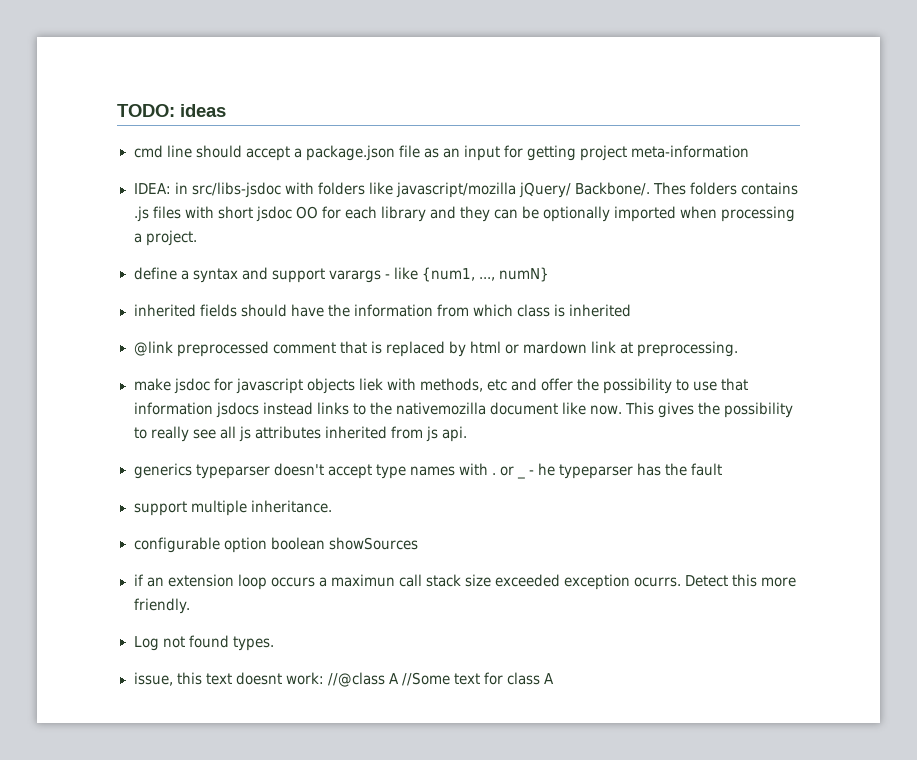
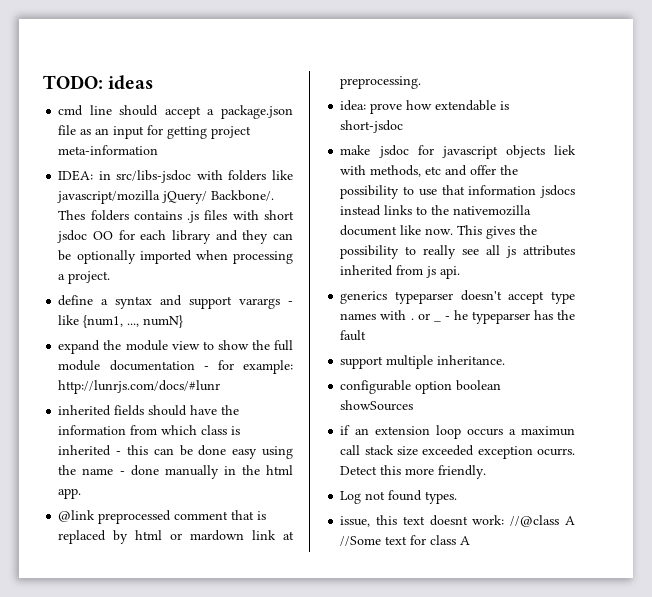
+ expand the module view to show the full module documentation - for example: http://lunrjs.com/docs/#lunr
- inherited fields should have the information from which class is inherited
+ inherited fields should have the information from which class is inherited - this can be done easy using the name - done manually in the html app.
+ idea: prove how extendable is short-jsdoc

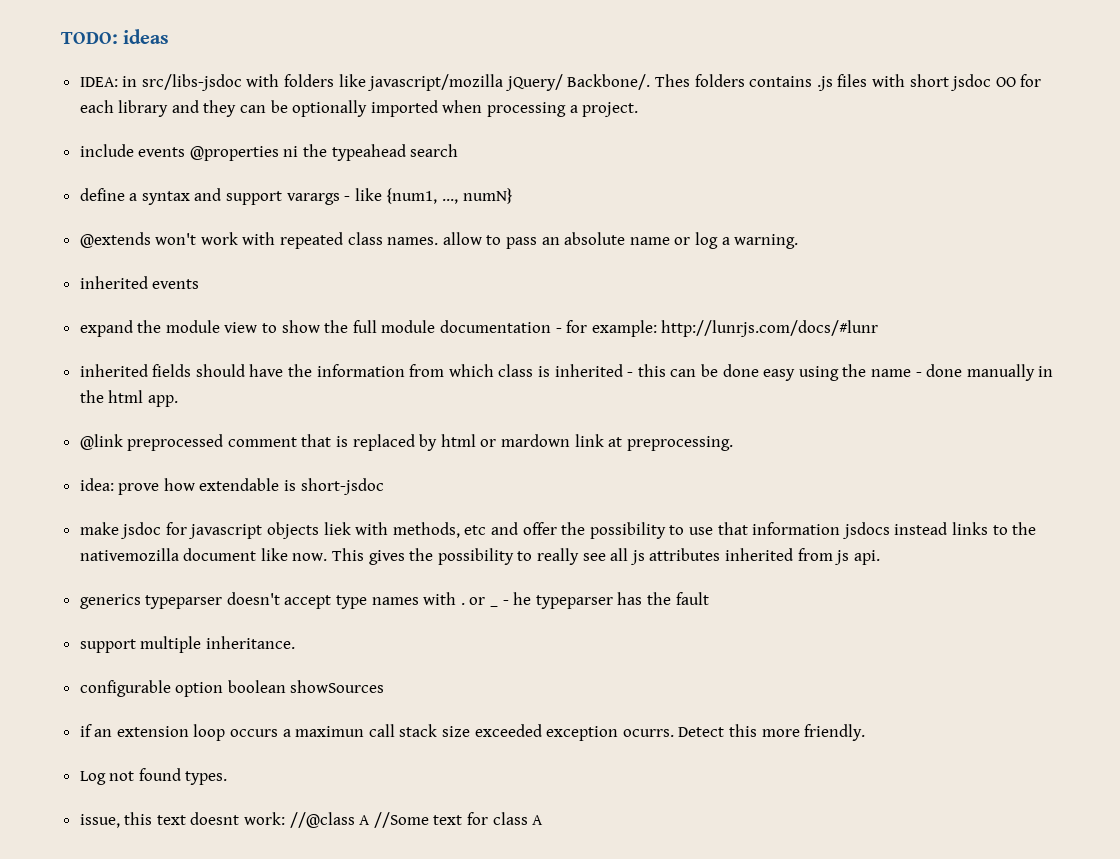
- cmd line should accept a package.json file as an input for getting project meta-information
+ include events @properties ni the typeahead search
+ @extends won't work with repeated class names. allow to pass an absolute name or log a warning.
+ inherited events

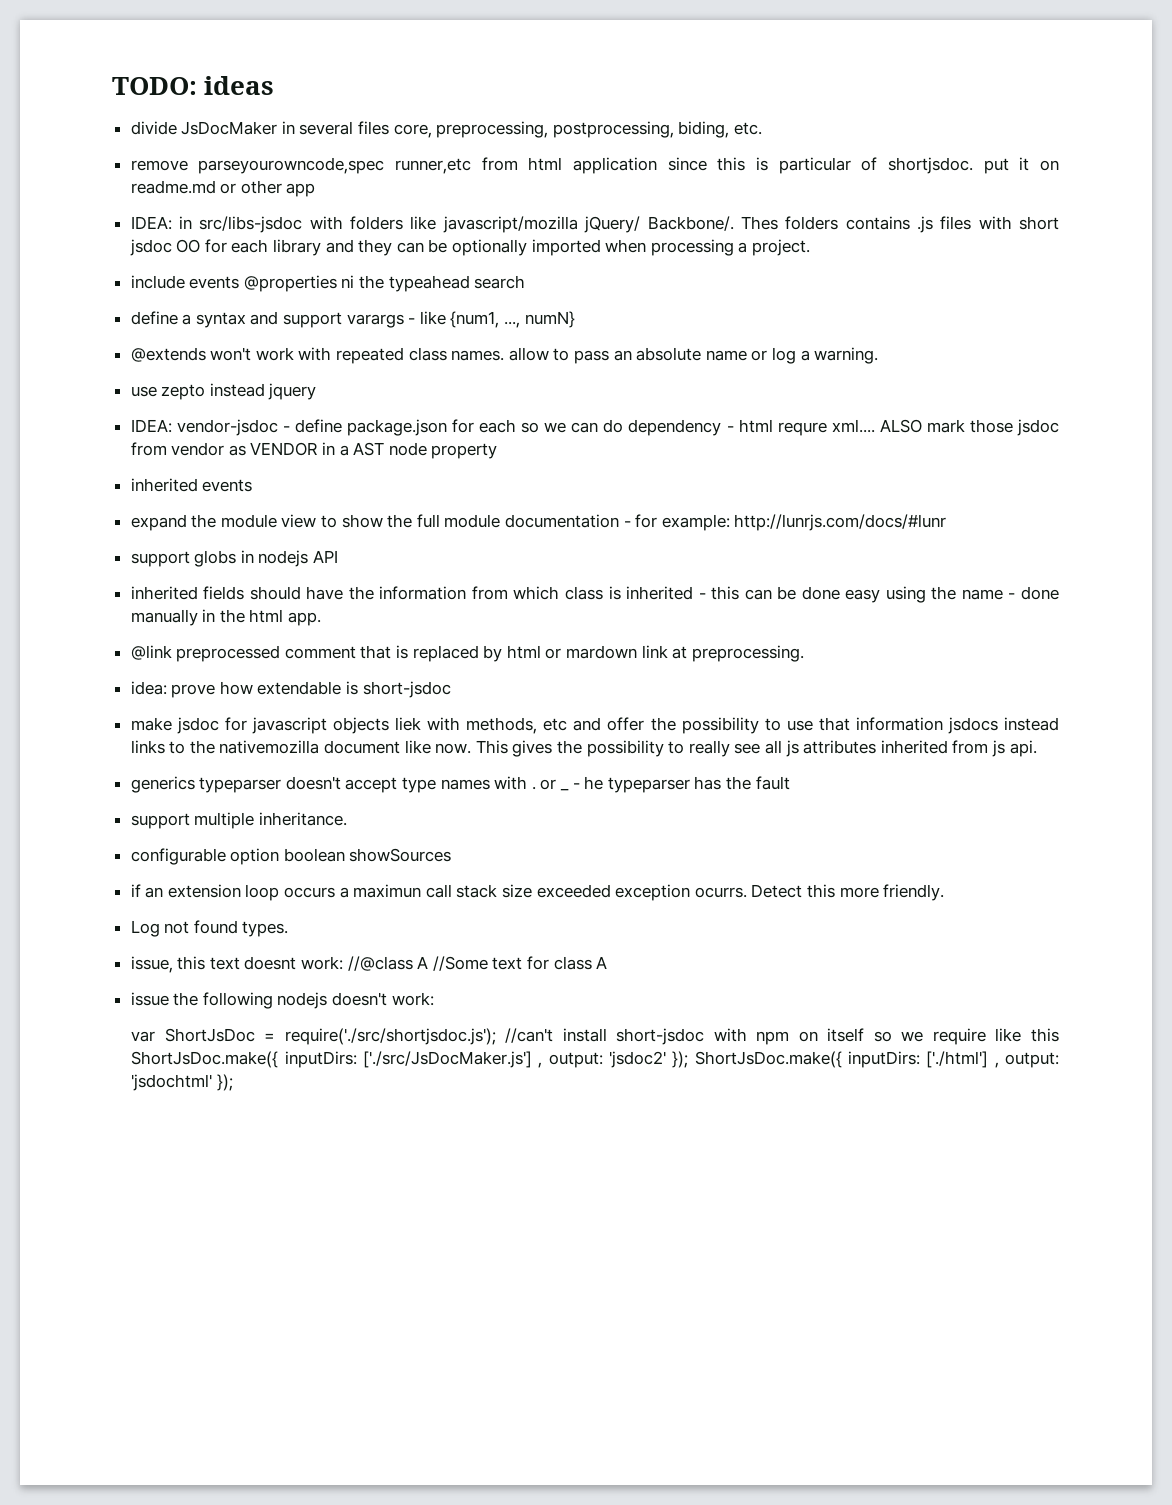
+ divide JsDocMaker in several files core, preprocessing, postprocessing, biding, etc.
+ remove parseyourowncode,spec runner,etc from html application since this is particular of shortjsdoc. put it on readme.md or other app
+ use zepto instead jquery
+ IDEA: vendor-jsdoc - define package.json for each so we can do dependency - html requre xml.... ALSO mark those jsdoc from vendor as VENDOR in a AST node property
+ support globs in nodejs API
+ issue the following nodejs doesn't work:
+ var ShortJsDoc = require('./src/shortjsdoc.js'); //can't install short-jsdoc with npm on itself so we require like this ShortJsDoc.make({ inputDirs: ['./src/JsDocMaker.js'] , output: 'jsdoc2' }); ShortJsDoc.make({ inputDirs: ['./html'] , output: 'jsdochtml' });

